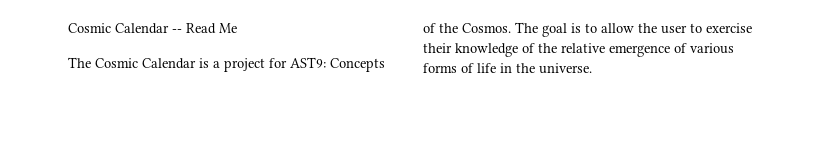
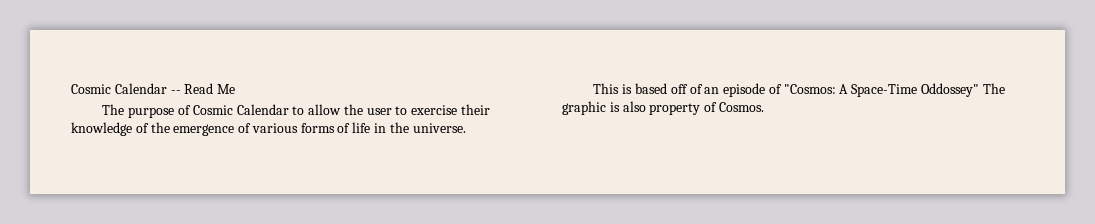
- The Cosmic Calendar is a project for AST9: Concepts of the Cosmos. The goal is to allow the user to exercise their knowledge of the relative emergence of various forms of life in the universe.
+ The purpose of Cosmic Calendar to allow the user to exercise their knowledge of the emergence of various forms of life in the universe.
+ This is based off of an episode of "Cosmos: A Space-Time Oddossey" The graphic is also property of Cosmos.

